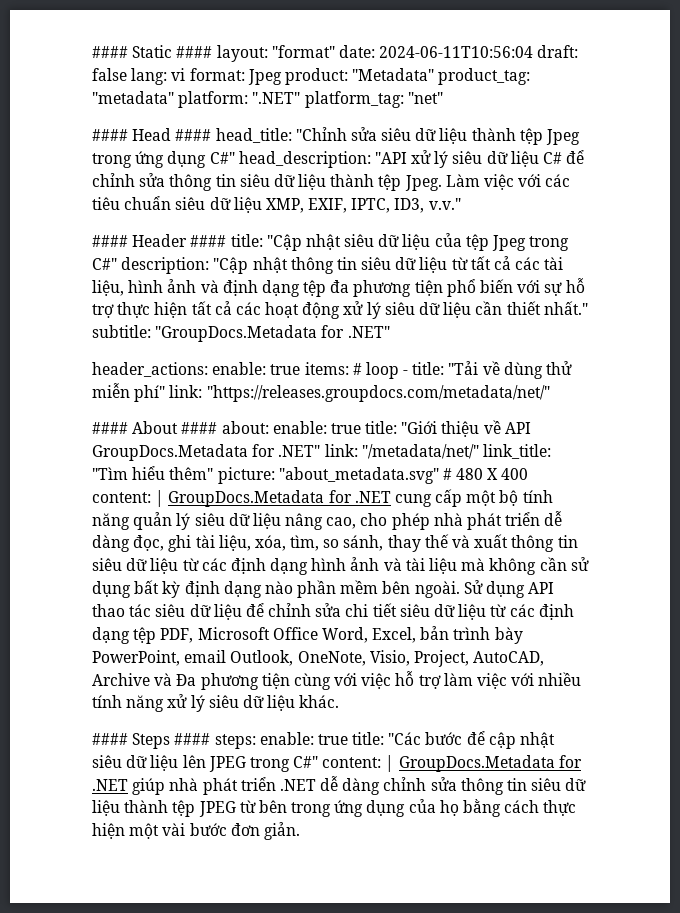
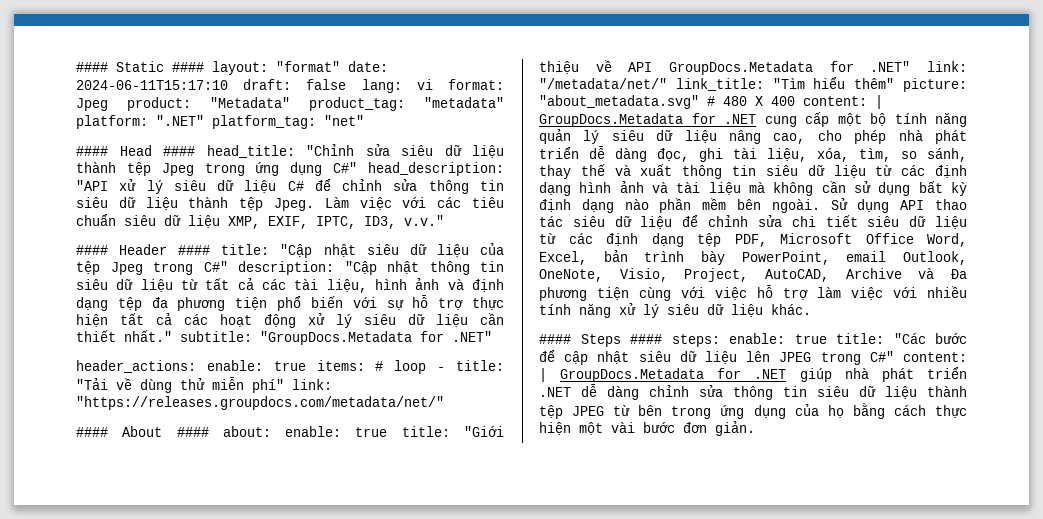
- #### Static #### layout: "format" date: 2024-06-11T10:56:04 draft: false lang: vi format: Jpeg product: "Metadata" product_tag: "metadata" platform: ".NET" platform_tag: "net"
+ #### Static #### layout: "format" date: 2024-06-11T15:17:10 draft: false lang: vi format: Jpeg product: "Metadata" product_tag: "metadata" platform: ".NET" platform_tag: "net"

